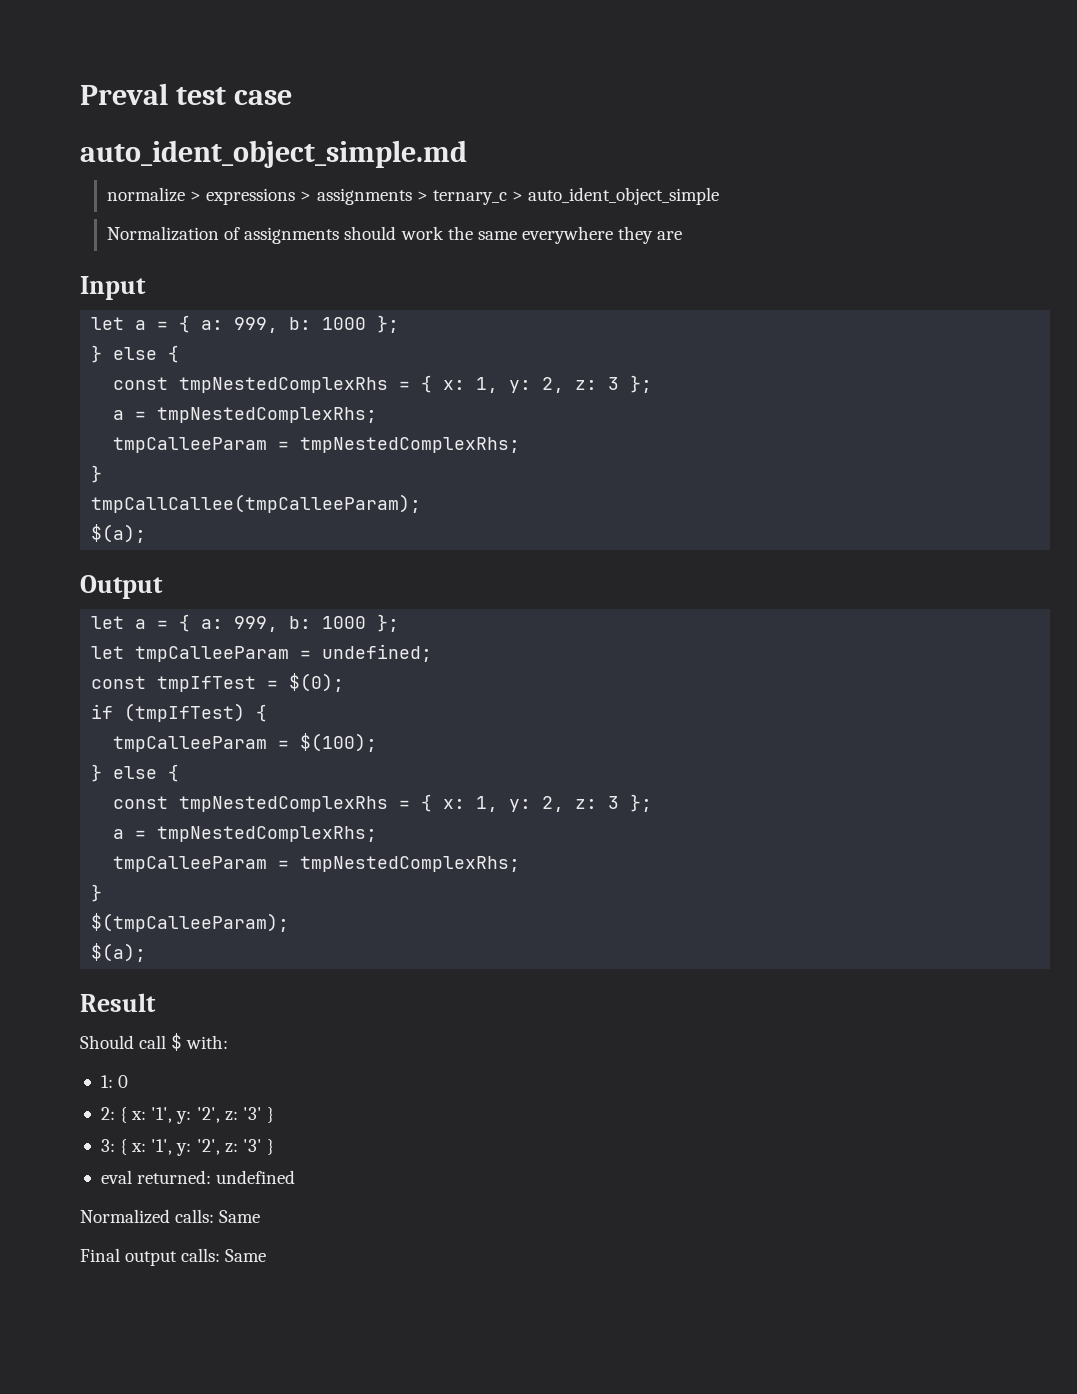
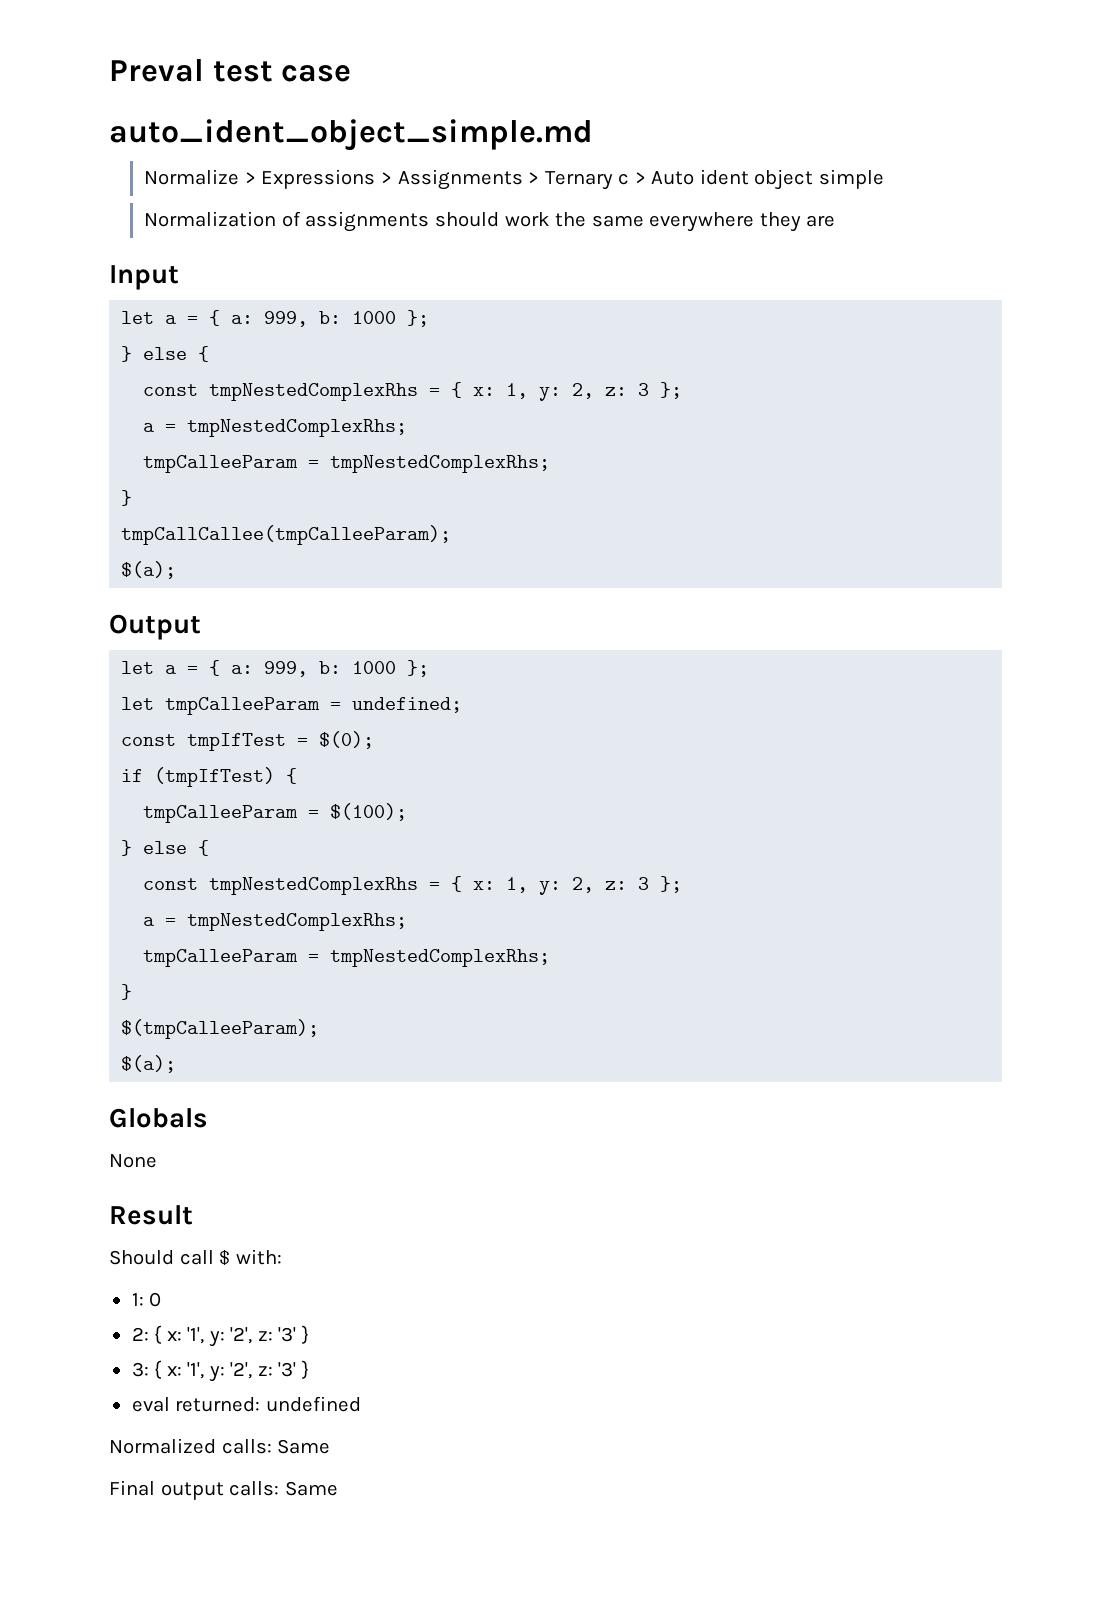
- normalize > expressions > assignments > ternary_c > auto_ident_object_simple
+ Normalize > Expressions > Assignments > Ternary c > Auto ident object simple
+ Globals
+ None

